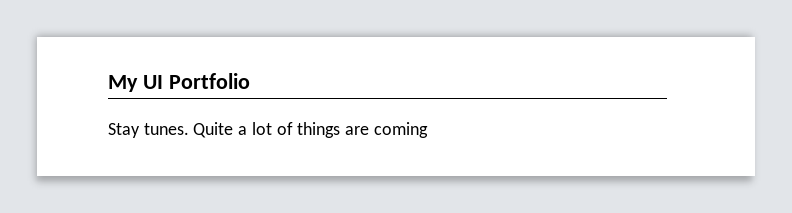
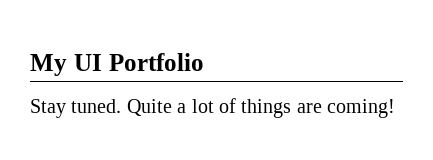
- Stay tunes.
+ Stay tuned.
- Quite a lot of things are coming
+ Quite a lot of things are coming!

